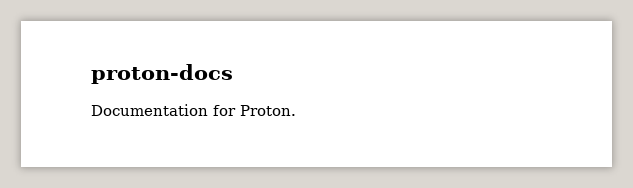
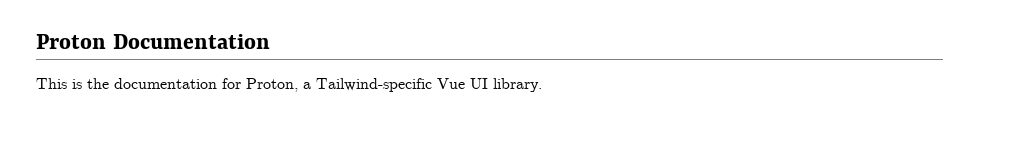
- proton-docs
- Documentation for Proton.
+ Proton Documentation
+ This is the documentation for Proton, a Tailwind-specific Vue UI library.

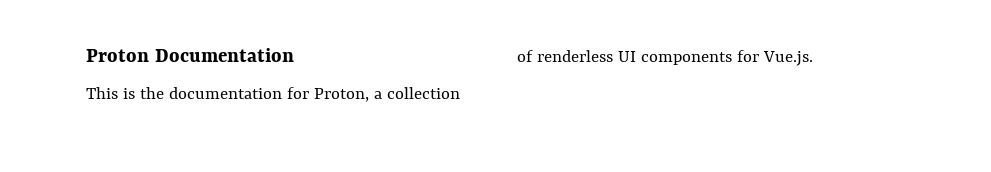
- This is the documentation for Proton, a Tailwind-specific Vue UI library.
+ This is the documentation for Proton, a collection of renderless UI components for Vue.js.

